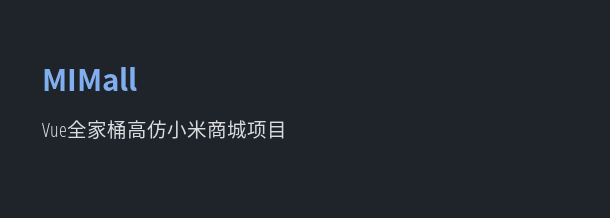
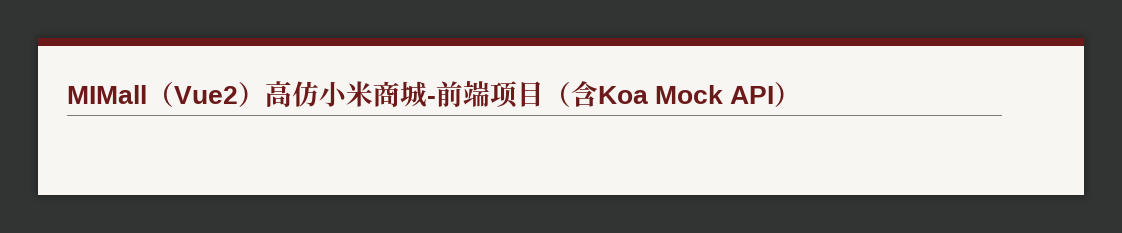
- MIMall
- Vue全家桶高仿小米商城项目
+ MIMall（Vue2）高仿小米商城-前端项目（含Koa Mock API）

